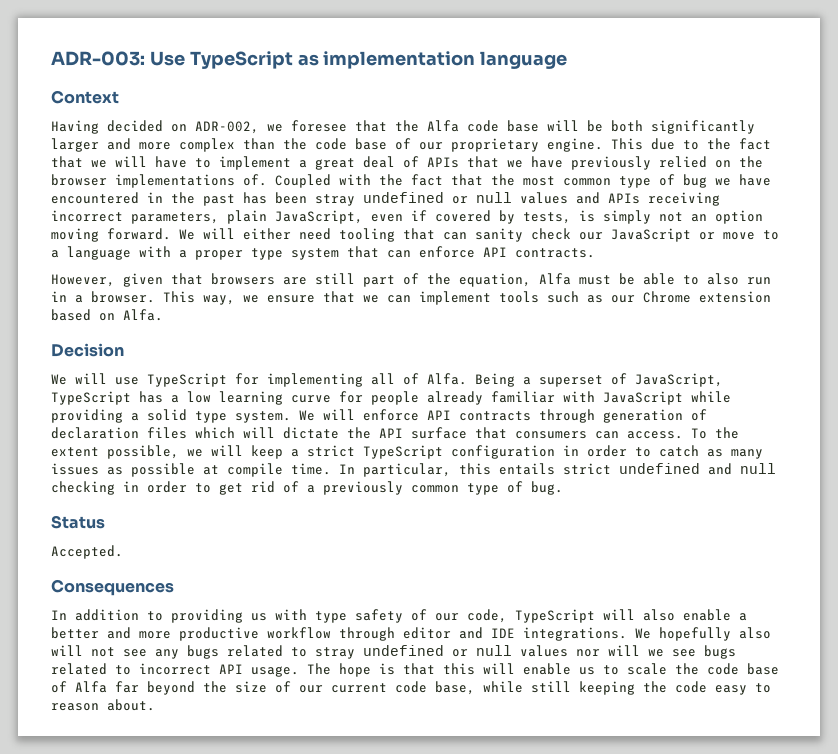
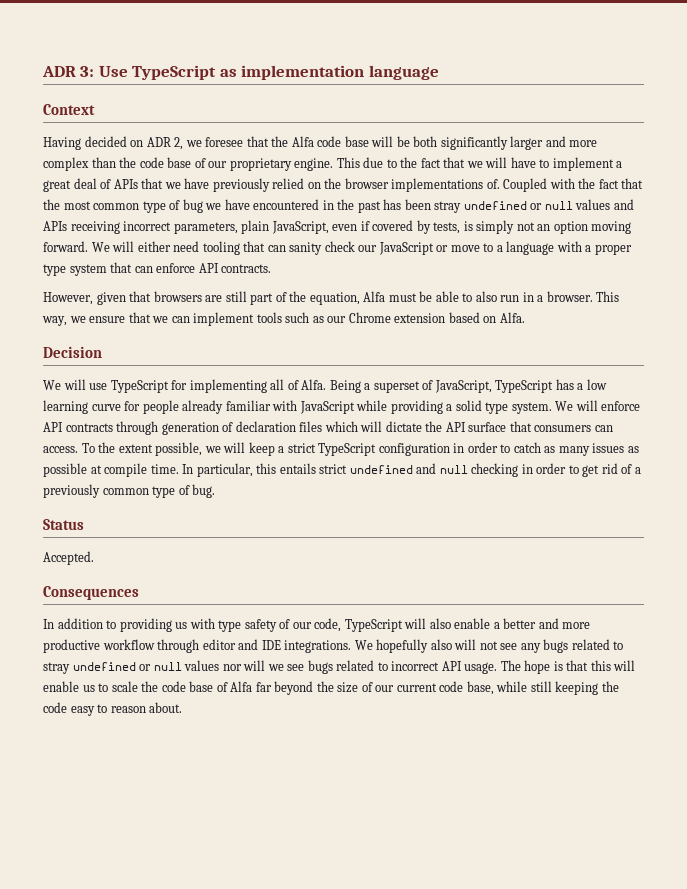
- ADR-003: Use TypeScript as implementation language
+ ADR 3: Use TypeScript as implementation language
- Having decided on ADR-002, we foresee that the Alfa code base will be both significantly larger and more complex than the code base of our proprietary engine.
+ Having decided on ADR 2, we foresee that the Alfa code base will be both significantly larger and more complex than the code base of our proprietary engine.

